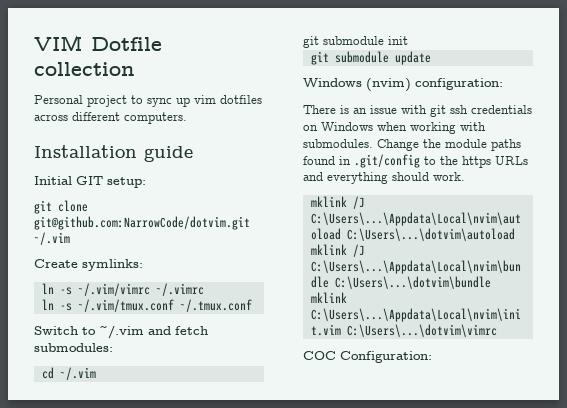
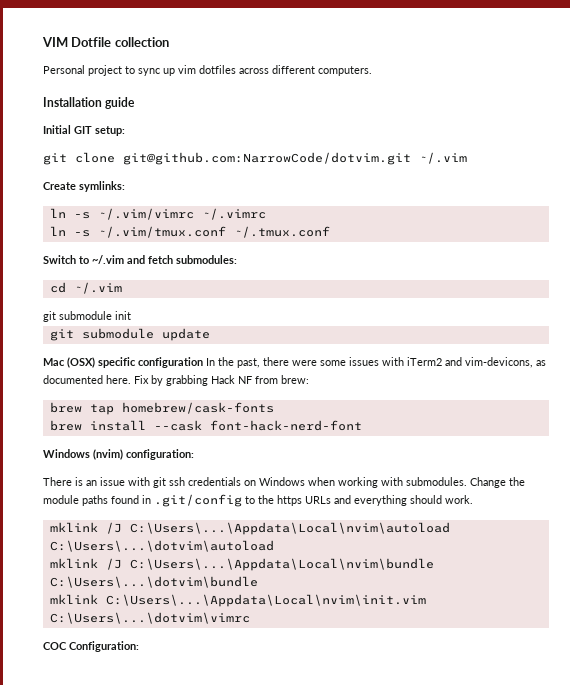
+ Mac (OSX) specific configuration In the past, there were some issues with iTerm2 and vim-devicons, as documented here. Fix by grabbing Hack NF from brew:
+ brew tap homebrew/cask-fonts
+ brew install --cask font-hack-nerd-font

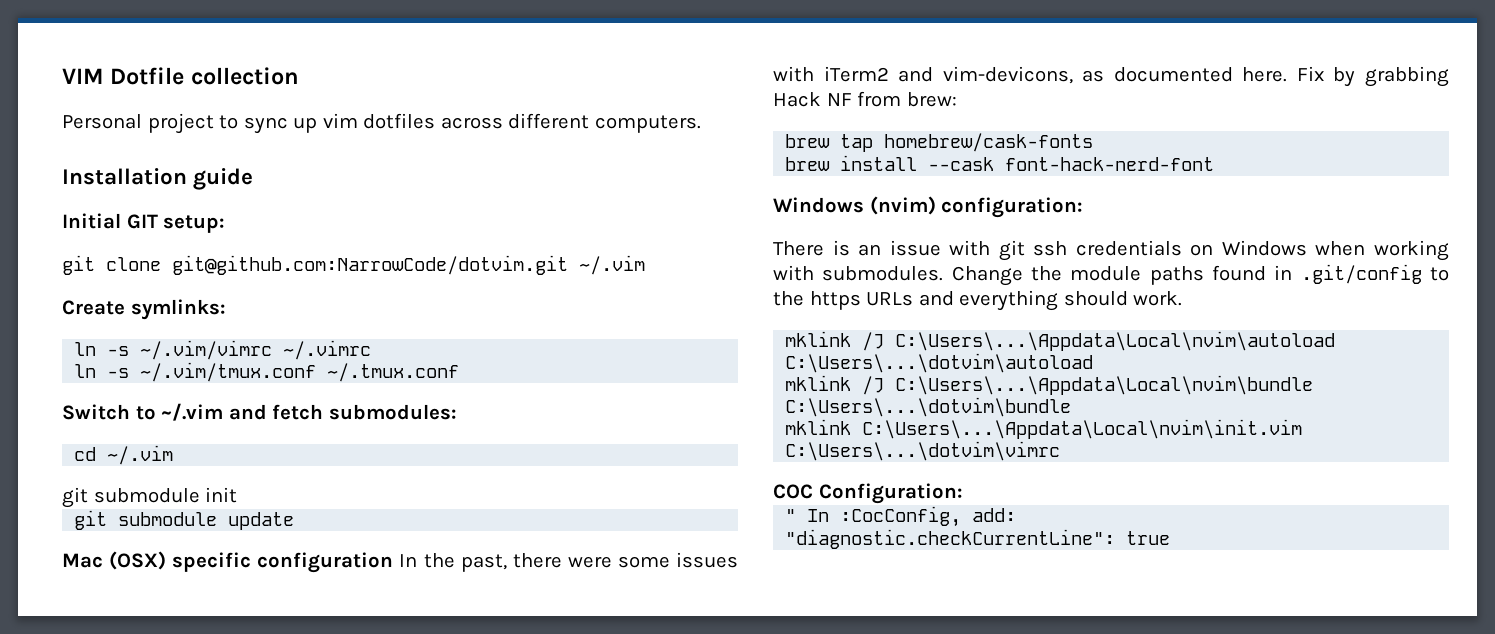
+ " In :CocConfig, add:
+ "diagnostic.checkCurrentLine": true

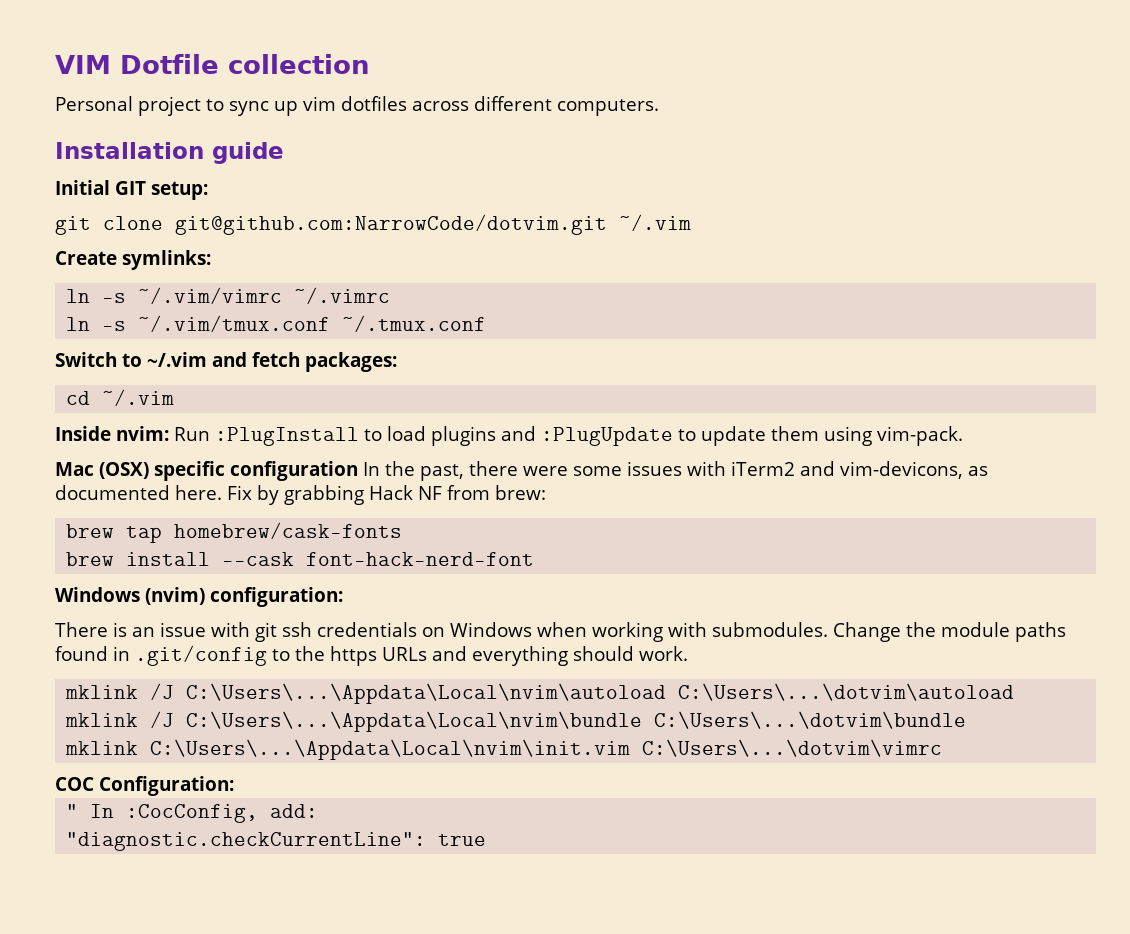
- Switch to ~/.vim and fetch submodules:
+ Switch to ~/.vim and fetch packages:
- git submodule init
- git submodule update
+ Inside nvim: Run :PlugInstall to load plugins and :PlugUpdate to update them using vim-pack.

